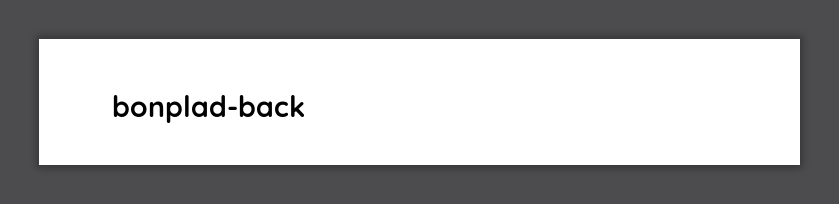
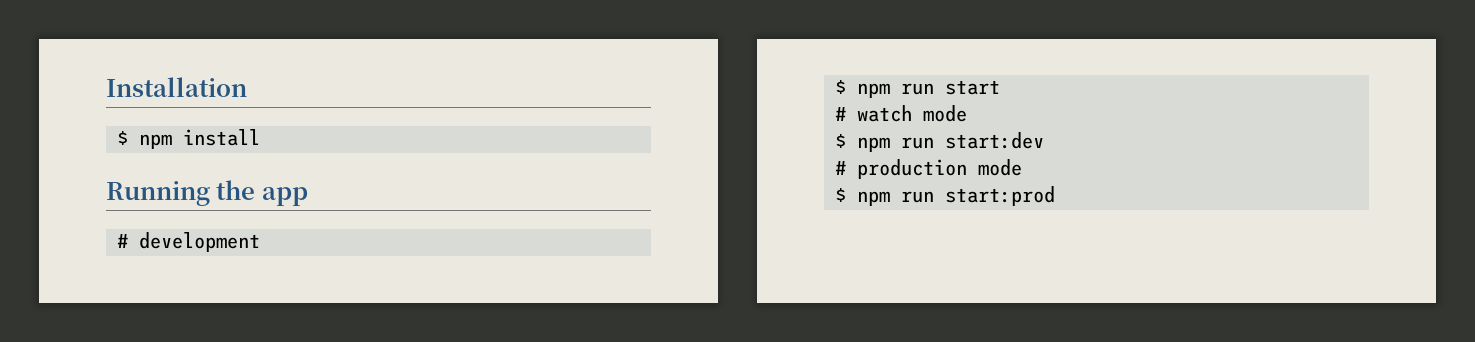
- bonplad-back
+ Installation
+ $ npm install
+ Running the app
+ # development
+ $ npm run start
+ # watch mode
+ $ npm run start:dev
+ # production mode
+ $ npm run start:prod

